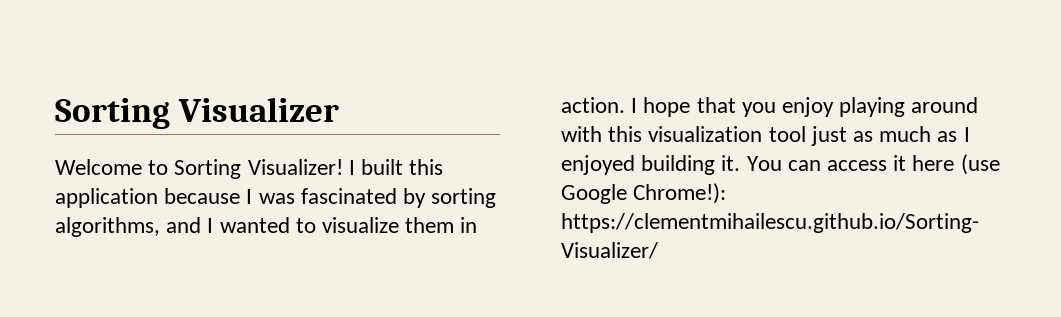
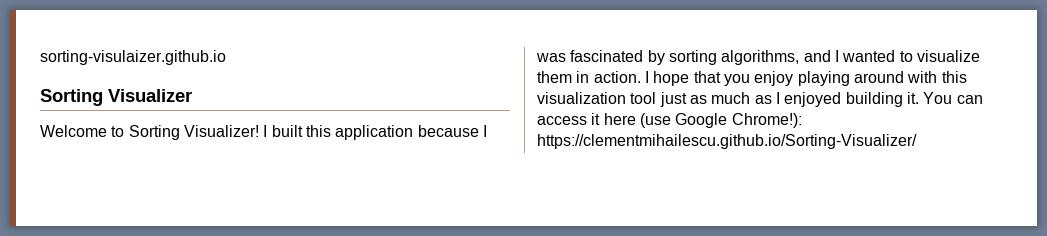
+ sorting-visulaizer.github.io

